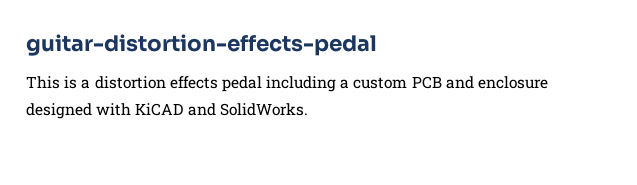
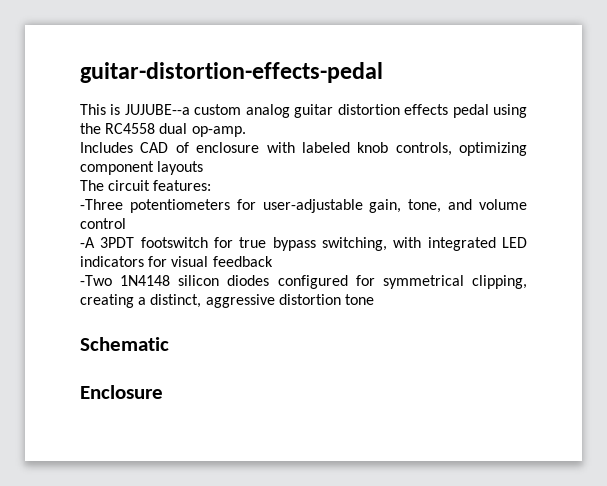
- This is a distortion effects pedal including a custom PCB and enclosure designed with KiCAD and SolidWorks.
+ This is JUJUBE--a custom analog guitar distortion effects pedal using the RC4558 dual op-amp.
+ Includes CAD of enclosure with labeled knob controls, optimizing component layouts
+ The circuit features:
+ -Three potentiometers for user-adjustable gain, tone, and volume control
+ -A 3PDT footswitch for true bypass switching, with integrated LED indicators for visual feedback
+ -Two 1N4148 silicon diodes configured for symmetrical clipping, creating a distinct, aggressive distortion tone
+ Schematic
+ Enclosure

